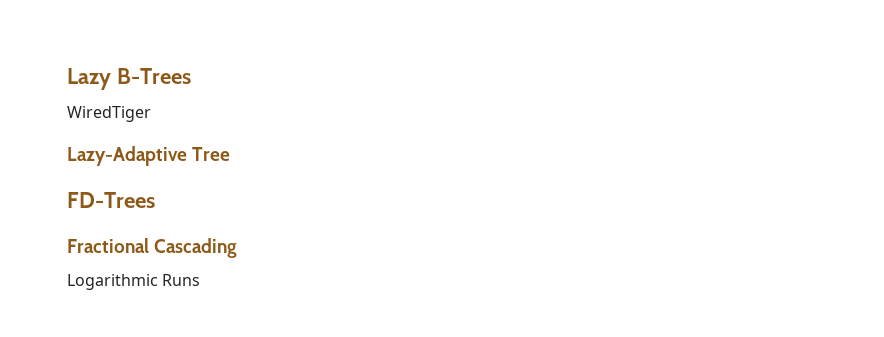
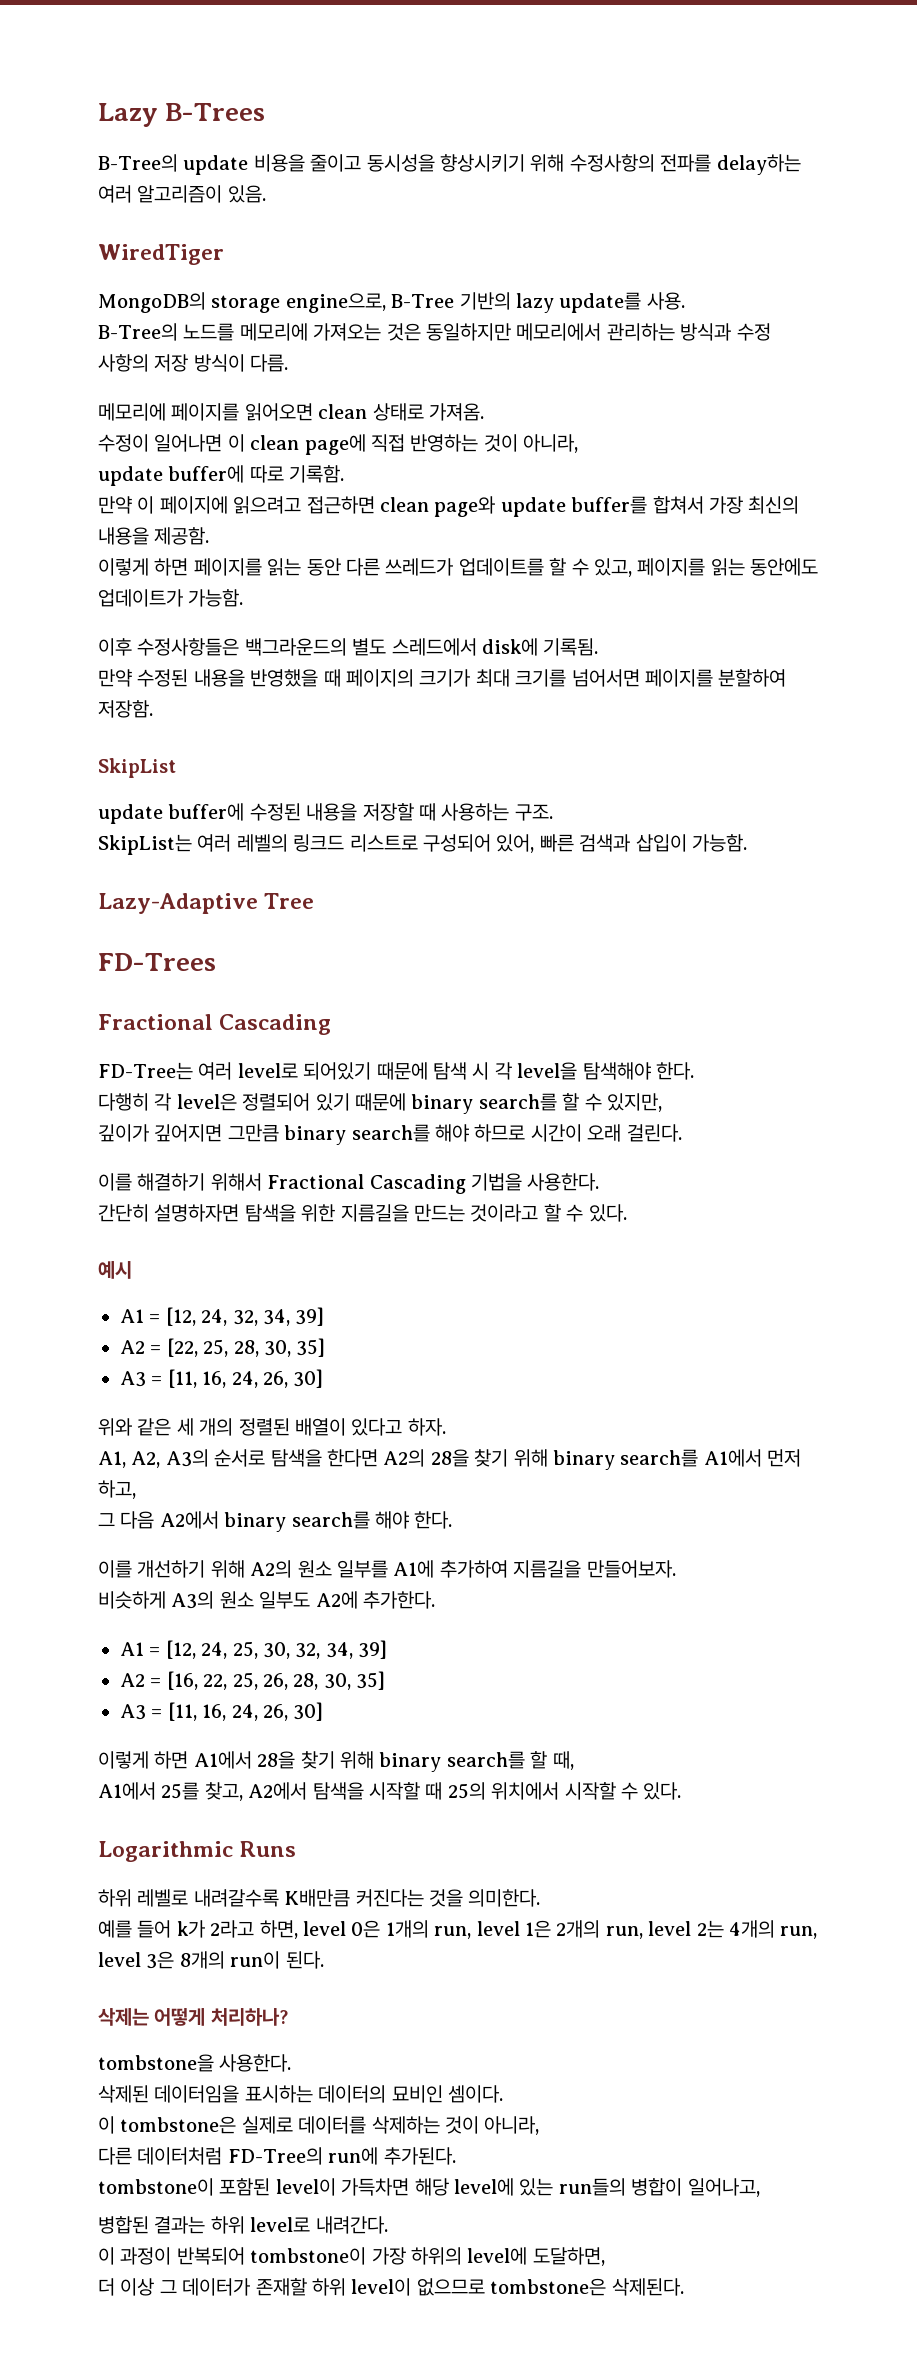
+ B-Tree의 update 비용을 줄이고 동시성을 향상시키기 위해 수정사항의 전파를 delay하는 여러 알고리즘이 있음.
  WiredTiger
+ MongoDB의 storage engine으로, B-Tree 기반의 lazy update를 사용.
+ B-Tree의 노드를 메모리에 가져오는 것은 동일하지만 메모리에서 관리하는 방식과 수정 사항의 저장 방식이 다름.
+ 메모리에 페이지를 읽어오면 clean 상태로 가져옴.
+ 수정이 일어나면 이 clean page에 직접 반영하는 것이 아니라,
+ update buffer에 따로 기록함.
+ 만약 이 페이지에 읽으려고 접근하면 clean page와 update buffer를 합쳐서 가장 최신의 내용을 제공함.
+ 이렇게 하면 페이지를 읽는 동안 다른 쓰레드가 업데이트를 할 수 있고, 페이지를 읽는 동안에도 업데이트가 가능함.
+ 이후 수정사항들은 백그라운드의 별도 스레드에서 disk에 기록됨.
+ 만약 수정된 내용을 반영했을 때 페이지의 크기가 최대 크기를 넘어서면 페이지를 분할하여 저장함.
+ SkipList
+ update buffer에 수정된 내용을 저장할 때 사용하는 구조.
+ SkipList는 여러 레벨의 링크드 리스트로 구성되어 있어, 빠른 검색과 삽입이 가능함.
+ FD-Tree는 여러 level로 되어있기 때문에 탐색 시 각 level을 탐색해야 한다.
+ 다행히 각 level은 정렬되어 있기 때문에 binary search를 할 수 있지만,
+ 깊이가 깊어지면 그만큼 binary search를 해야 하므로 시간이 오래 걸린다.
+ 이를 해결하기 위해서 Fractional Cascading 기법을 사용한다.
+ 간단히 설명하자면 탐색을 위한 지름길을 만드는 것이라고 할 수 있다.
+ 예시
+ A1 = [12, 24, 32, 34, 39]
+ A2 = [22, 25, 28, 30, 35]
+ A3 = [11, 16, 24, 26, 30]
+ 위와 같은 세 개의 정렬된 배열이 있다고 하자.
+ A1, A2, A3의 순서로 탐색을 한다면 A2의 28을 찾기 위해 binary search를 A1에서 먼저 하고,
+ 그 다음 A2에서 binary search를 해야 한다.
+ 이를 개선하기 위해 A2의 원소 일부를 A1에 추가하여 지름길을 만들어보자.
+ 비슷하게 A3의 원소 일부도 A2에 추가한다.
+ A1 = [12, 24, 25, 30, 32, 34, 39]
+ A2 = [16, 22, 25, 26, 28, 30, 35]
+ A3 = [11, 16, 24, 26, 30]
+ 이렇게 하면 A1에서 28을 찾기 위해 binary search를 할 때,
+ A1에서 25를 찾고, A2에서 탐색을 시작할 때 25의 위치에서 시작할 수 있다.
  Logarithmic Runs
+ 하위 레벨로 내려갈수록 K배만큼 커진다는 것을 의미한다.
+ 예를 들어 k가 2라고 하면, level 0은 1개의 run, level 1은 2개의 run, level 2는 4개의 run, level 3은 8개의 run이 된다.
+ 삭제는 어떻게 처리하나?
+ tombstone을 사용한다.
+ 삭제된 데이터임을 표시하는 데이터의 묘비인 셈이다.
+ 이 tombstone은 실제로 데이터를 삭제하는 것이 아니라,
+ 다른 데이터처럼 FD-Tree의 run에 추가된다.
+ tombstone이 포함된 level이 가득차면 해당 level에 있는 run들의 병합이 일어나고,
+ 병합된 결과는 하위 level로 내려간다.
+ 이 과정이 반복되어 tombstone이 가장 하위의 level에 도달하면,
+ 더 이상 그 데이터가 존재할 하위 level이 없으므로 tombstone은 삭제된다.

